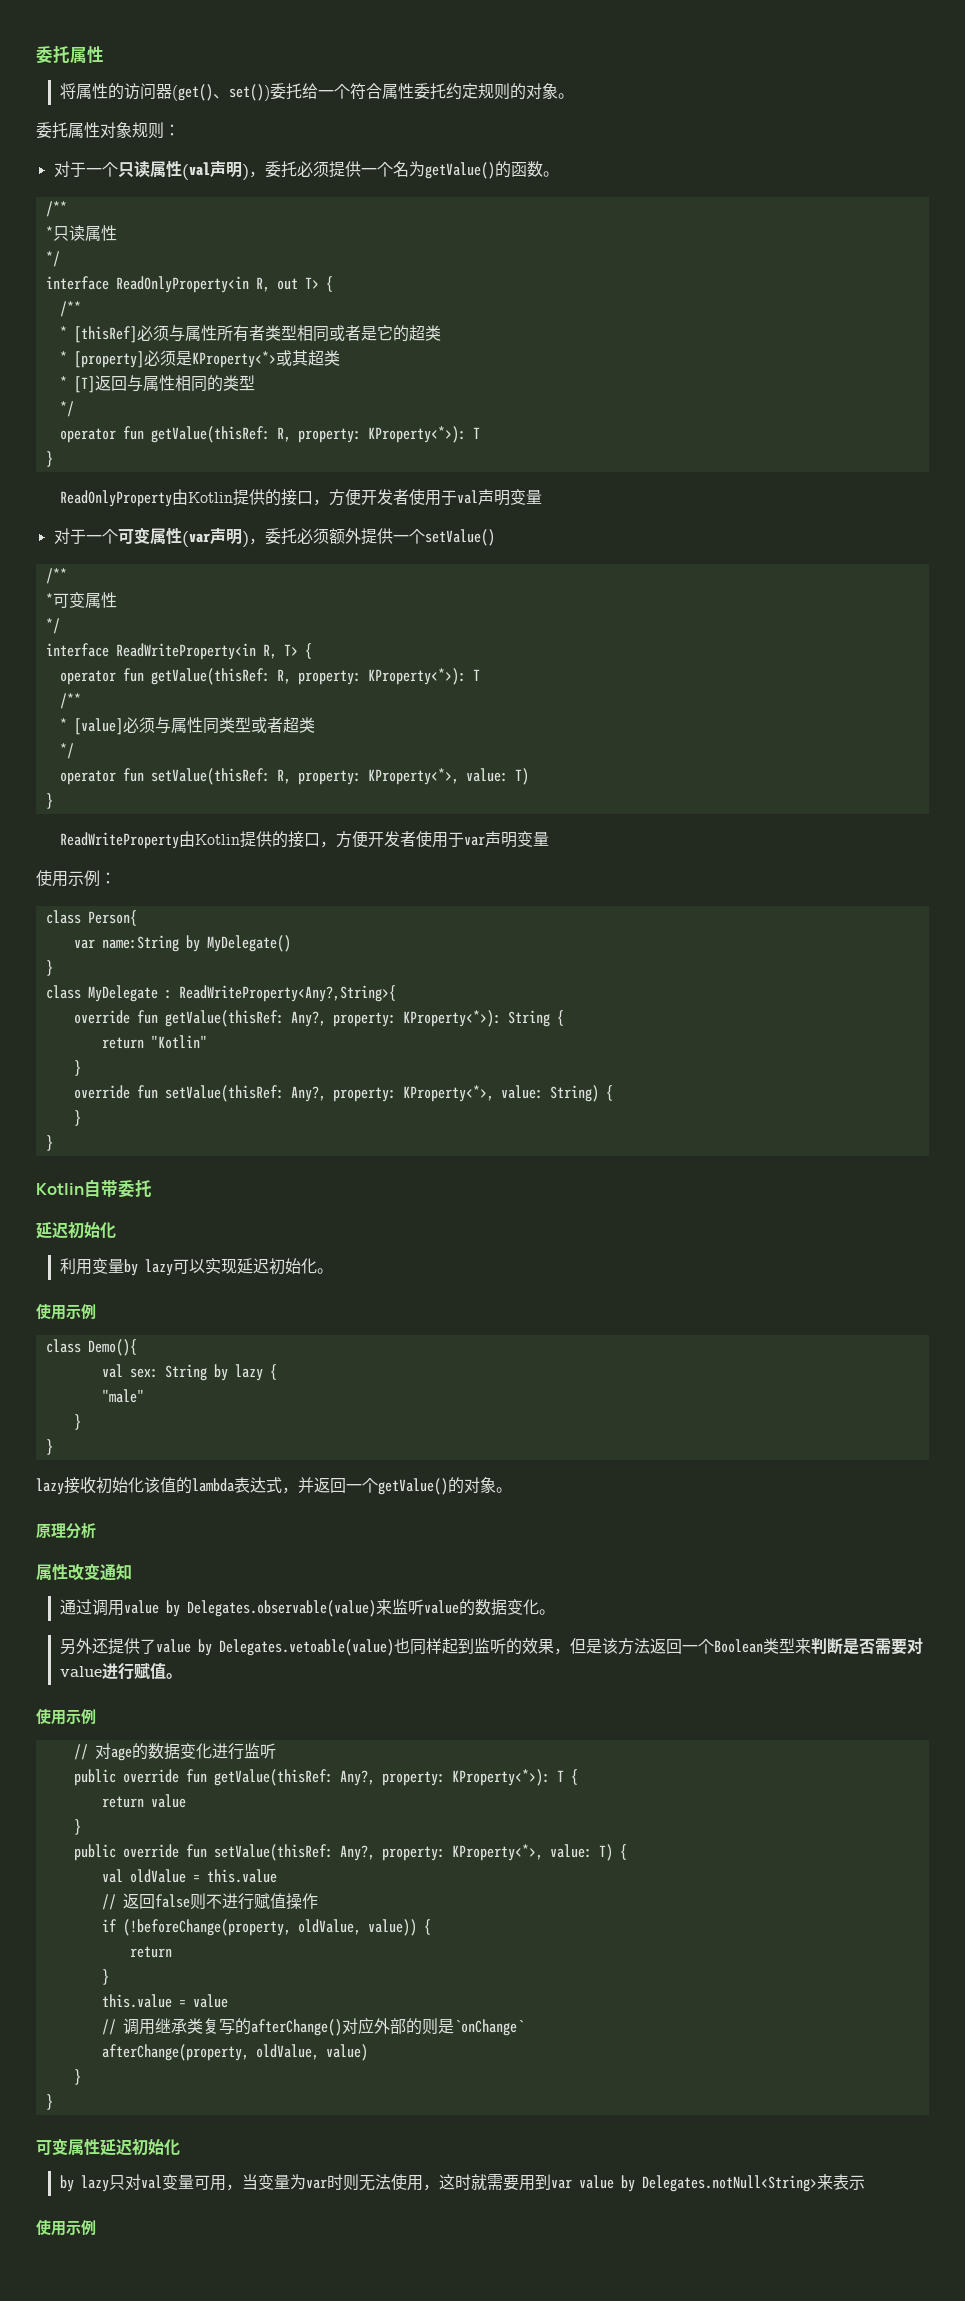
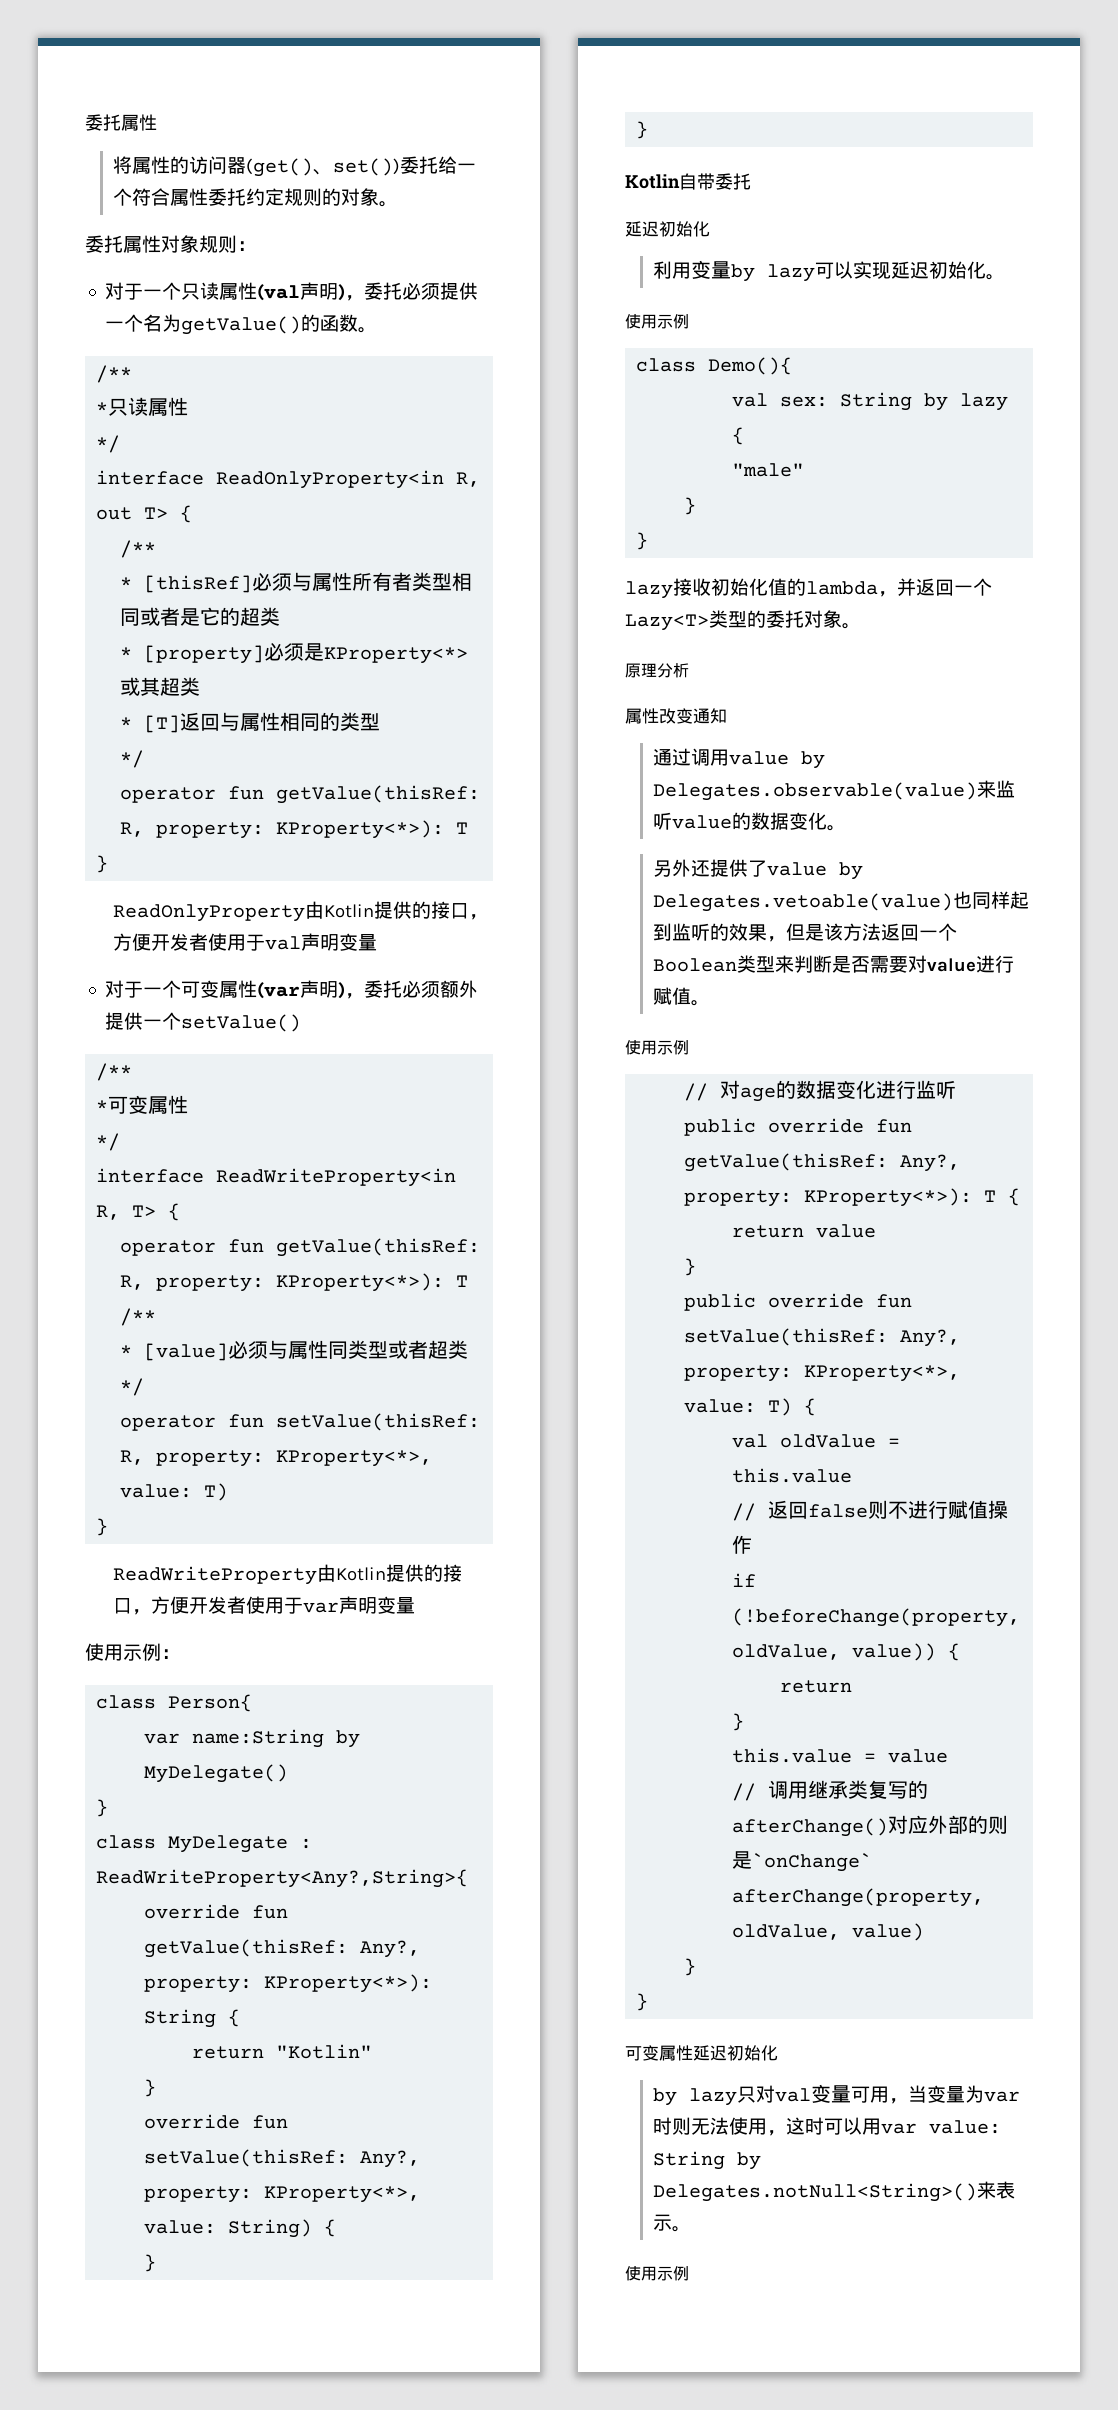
- lazy接收初始化该值的lambda表达式，并返回一个getValue()的对象。
+ lazy接收初始化值的lambda，并返回一个Lazy<T>类型的委托对象。
- by lazy只对val变量可用，当变量为var时则无法使用，这时就需要用到var value by Delegates.notNull<String>来表示
+ by lazy只对val变量可用，当变量为var时则无法使用，这时可以用var value: String by Delegates.notNull<String>()来表示。

